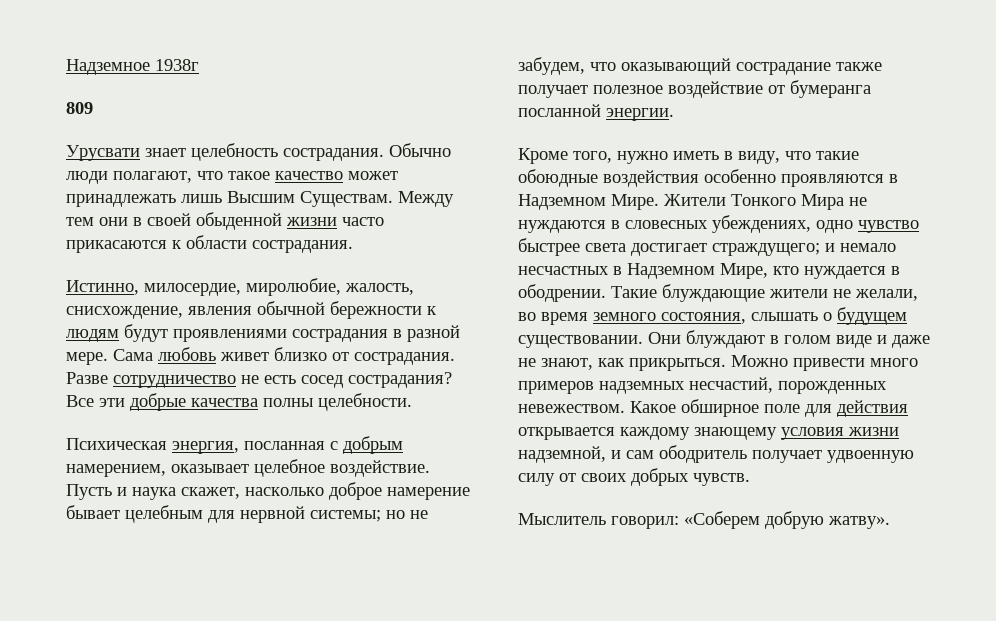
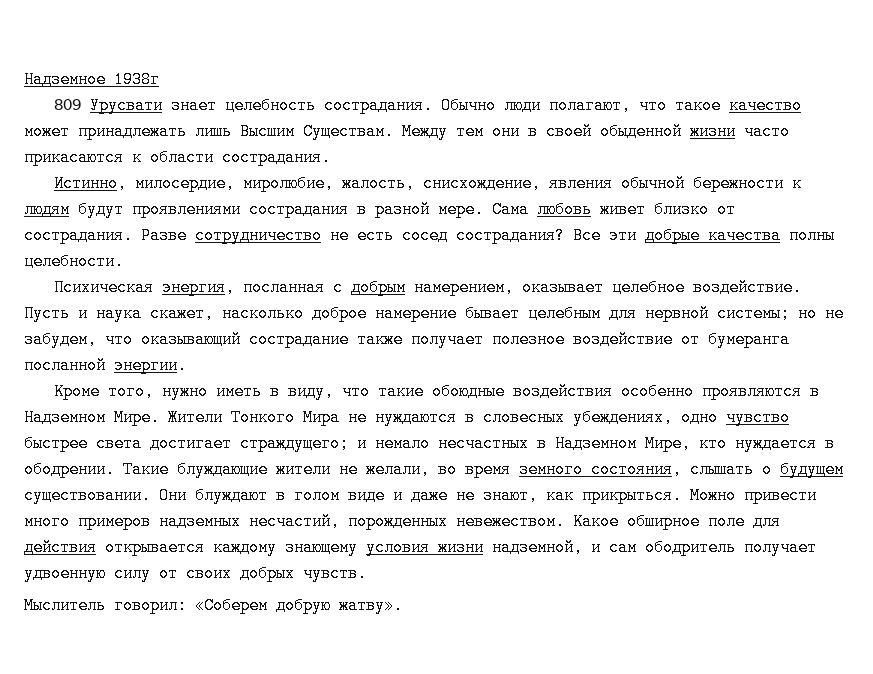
- 809
- Урусвати знает целебность сострадания.
+ 809 Урусвати знает целебность сострадания.

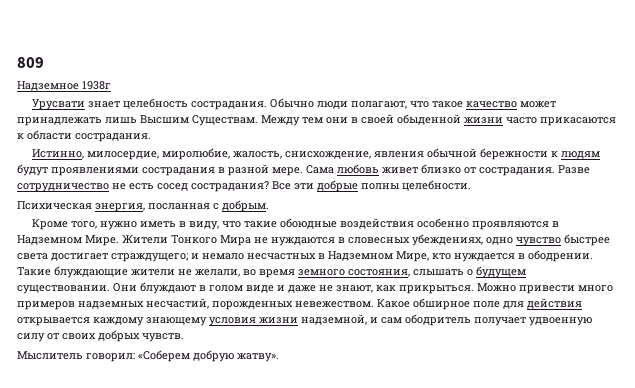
+ 809
- 809 Урусвати знает целебность сострадания.
+ Урусвати знает целебность сострадания.
- Все эти добрые качества полны целебности.
+ Все эти добрые полны целебности.
- Психическая энергия, посланная с добрым намерением, оказывает целебное воздействие. Пусть и наука скажет, насколько доброе намерение бывает целебным для нервной системы; но не забудем, что оказывающий сострадание также получает полезное воздействие от бумеранга посланной энергии.
+ Психическая энергия, посланная с добрым.

